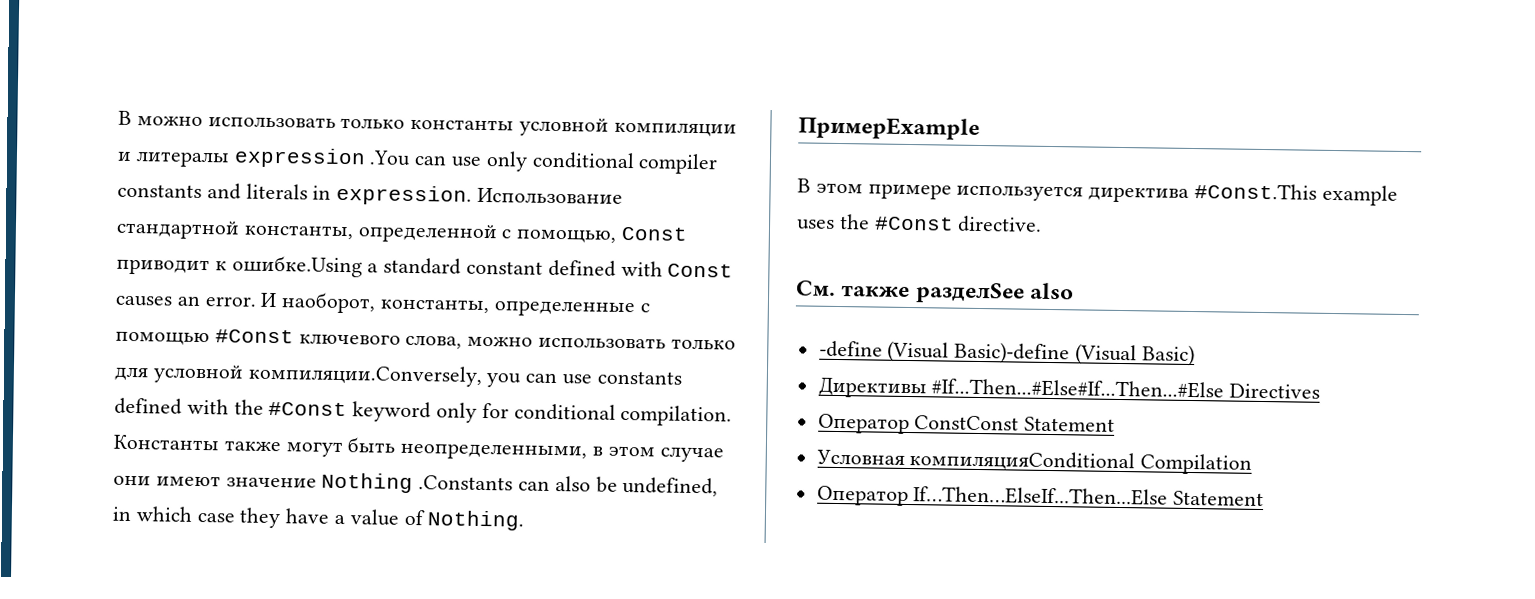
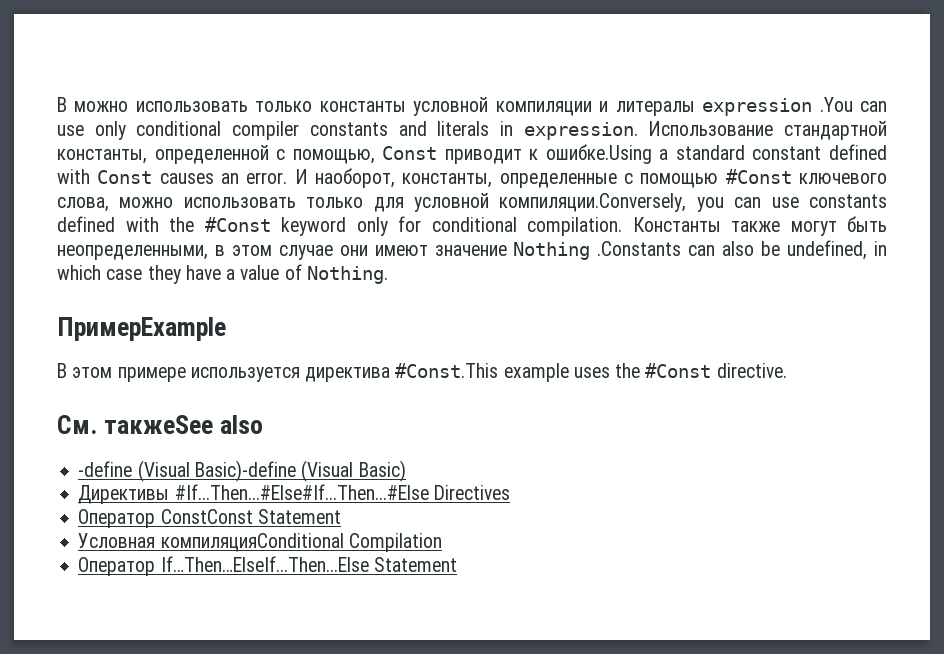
- См. также разделSee also
+ См. такжеSee also

